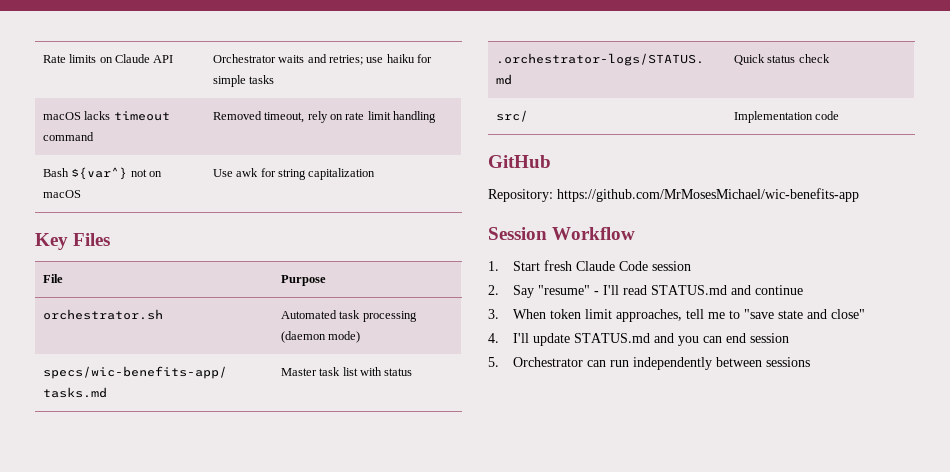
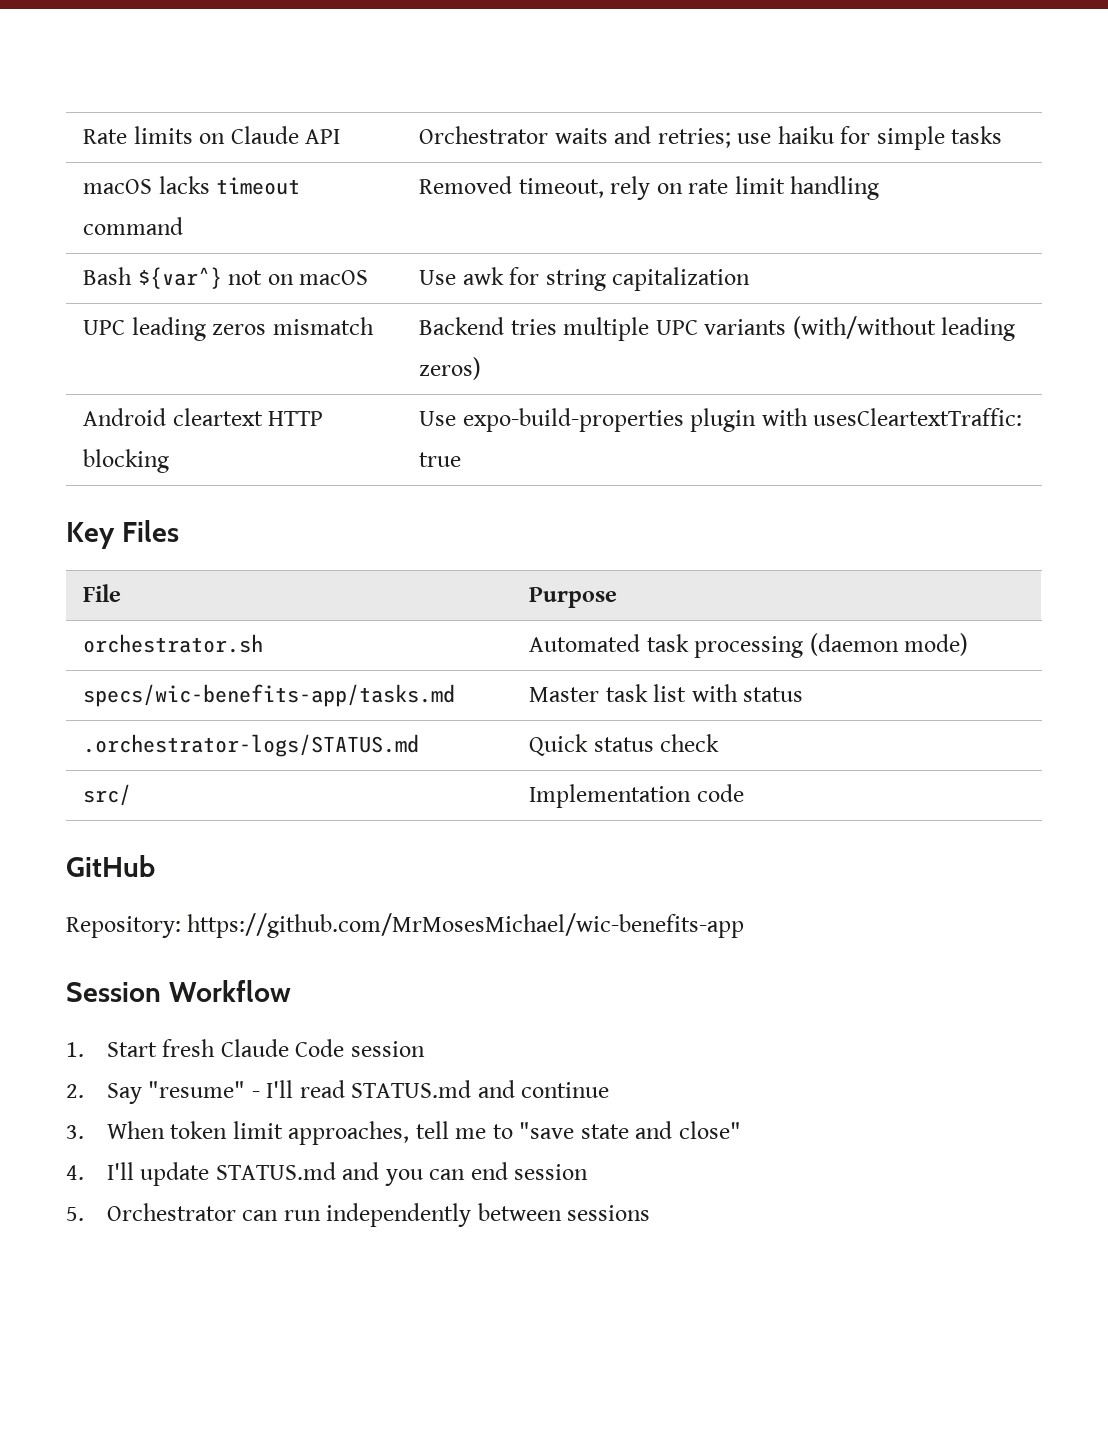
+ UPC leading zeros mismatch | Backend tries multiple UPC variants (with/without leading zeros)
+ Android cleartext HTTP blocking | Use expo-build-properties plugin with usesCleartextTraffic: true

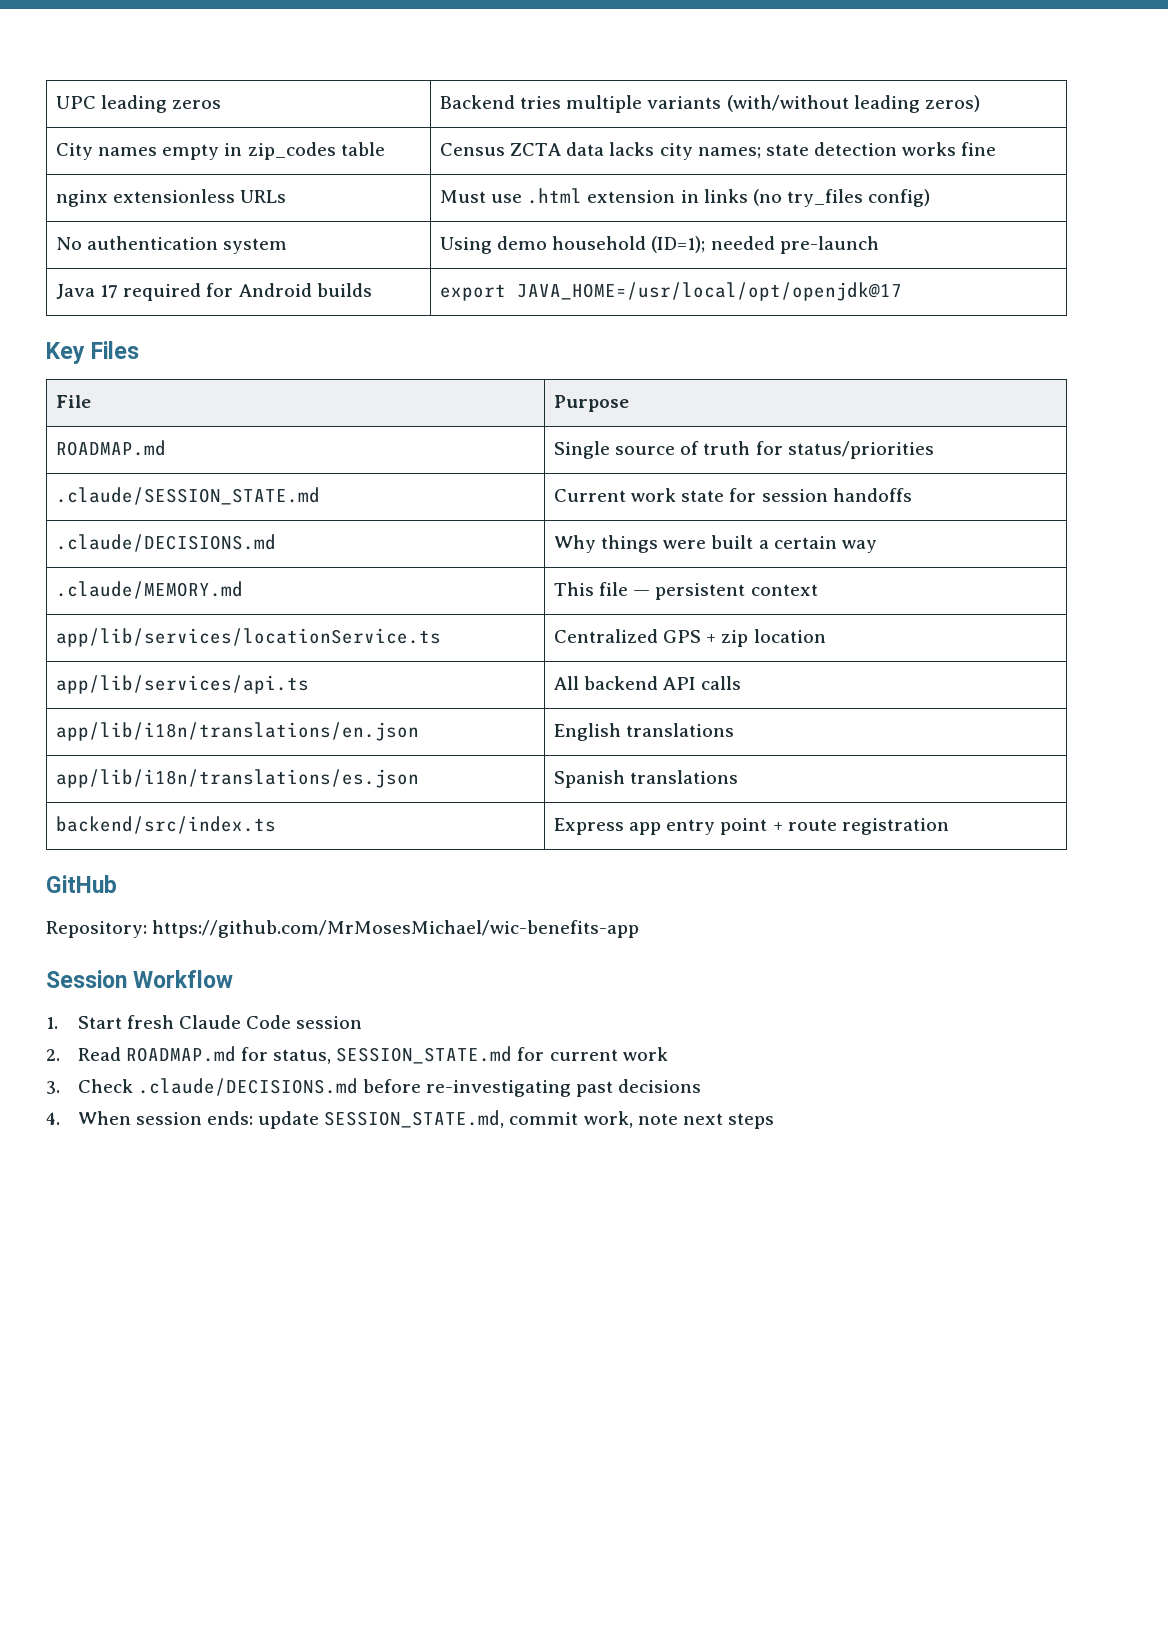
- Rate limits on Claude API | Orchestrator waits and retries; use haiku for simple tasks
- macOS lacks timeout command | Removed timeout, rely on rate limit handling
- Bash ${var^} not on macOS | Use awk for string capitalization
- UPC leading zeros mismatch | Backend tries multiple UPC variants (with/without leading zeros)
+ UPC leading zeros | Backend tries multiple variants (with/without leading zeros)
- Android cleartext HTTP blocking | Use expo-build-properties plugin with usesCleartextTraffic: true
+ City names empty in zip_codes table | Census ZCTA data lacks city names; state detection works fine
+ nginx extensionless URLs | Must use .html extension in links (no try_files config)
+ No authentication system | Using demo household (ID=1); needed pre-launch
+ Java 17 required for Android builds | export JAVA_HOME=/usr/local/opt/openjdk@17
  Key Files
  File | Purpose
- orchestrator.sh | Automated task processing (daemon mode)
- specs/wic-benefits-app/tasks.md | Master task list with status
- .orchestrator-logs/STATUS.md | Quick status check
- src/ | Implementation code
+ ROADMAP.md | Single source of truth for status/priorities
+ .claude/SESSION_STATE.md | Current work state for session handoffs
+ .claude/DECISIONS.md | Why things were built a certain way
+ .claude/MEMORY.md | This file — persistent context
+ app/lib/services/locationService.ts | Centralized GPS + zip location
+ app/lib/services/api.ts | All backend API calls
+ app/lib/i18n/translations/en.json | English translations
+ app/lib/i18n/translations/es.json | Spanish translations
+ backend/src/index.ts | Express app entry point + route registration
- 2. Say "resume" - I'll read STATUS.md and continue
- 3. When token limit approaches, tell me to "save state and close"
- 4. I'll update STATUS.md and you can end session
- 5. Orchestrator can run independently between sessions
+ 2. Read ROADMAP.md for status, SESSION_STATE.md for current work
+ 3. Check .claude/DECISIONS.md before re-investigating past decisions
+ 4. When session ends: update SESSION_STATE.md, commit work, note next steps

